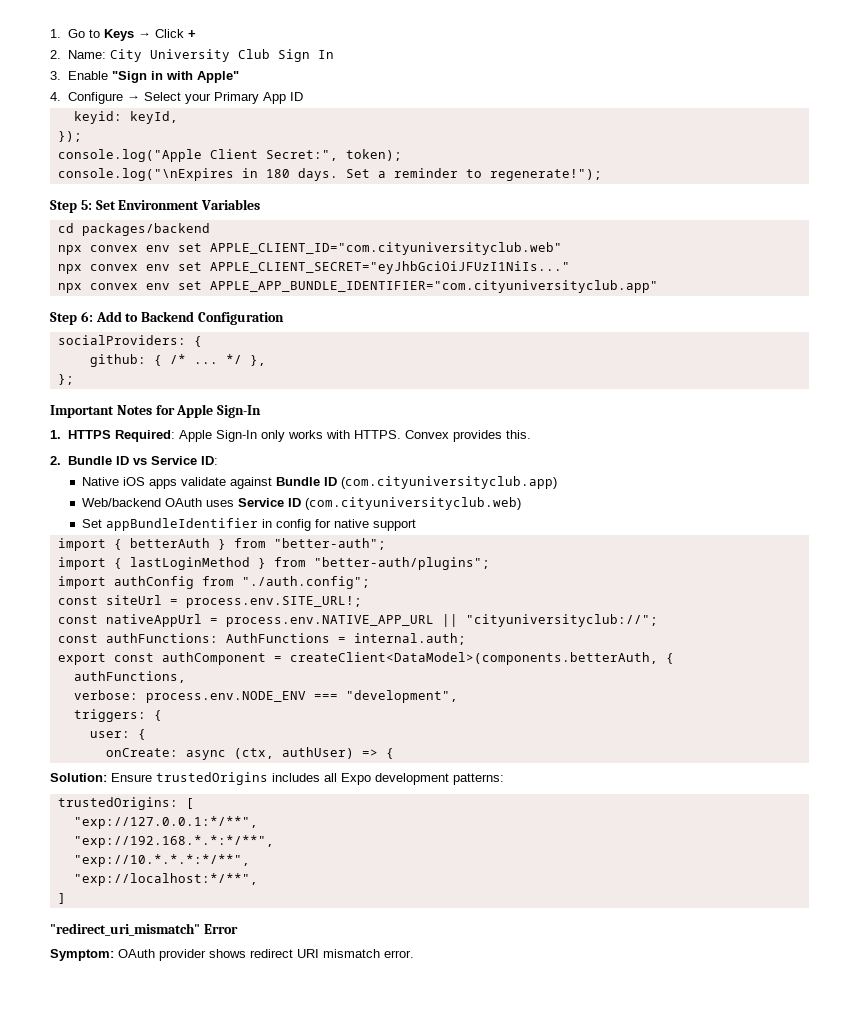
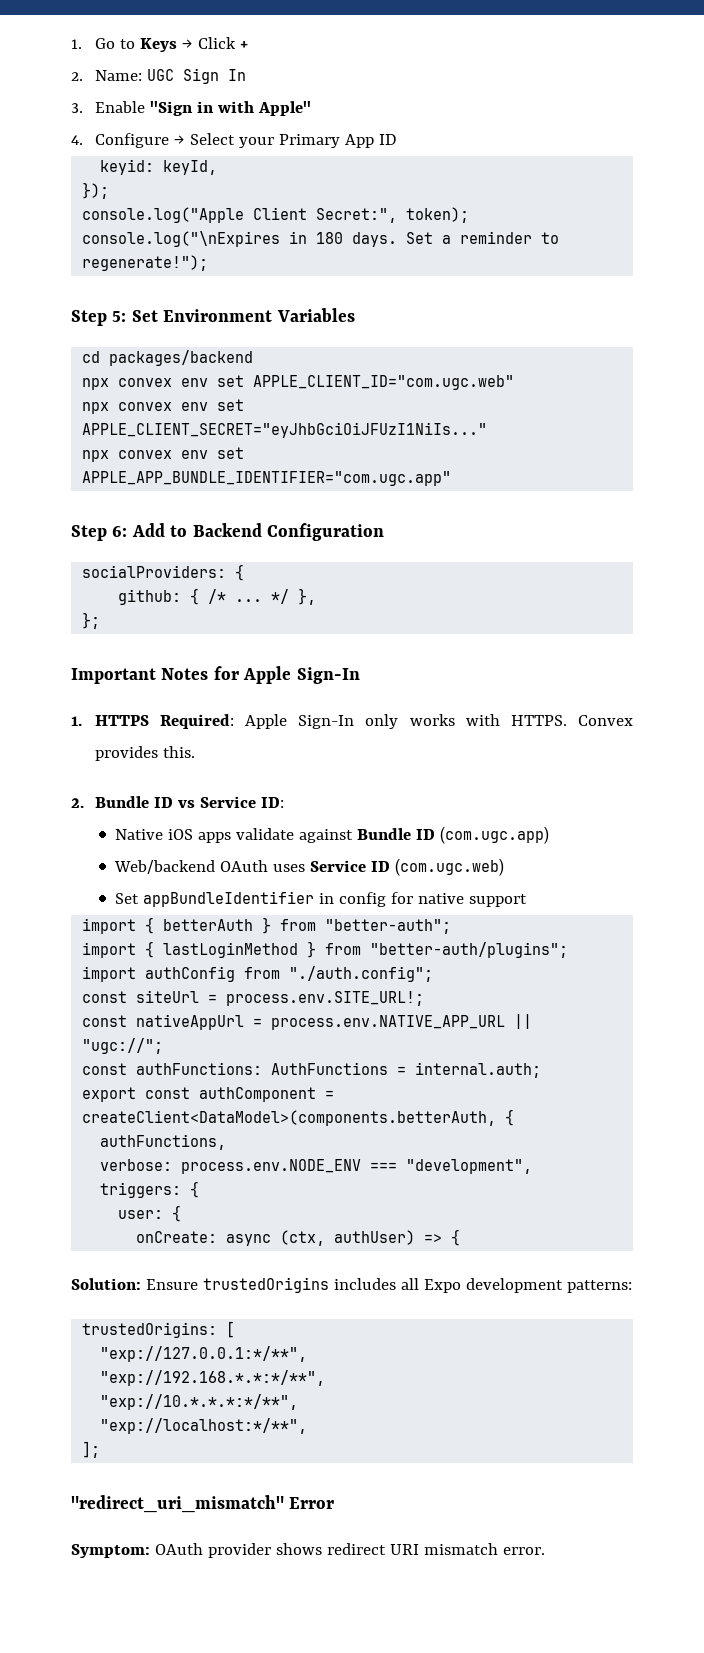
- 2. Name: City University Club Sign In
+ 2. Name: UGC Sign In
- npx convex env set APPLE_CLIENT_ID="com.cityuniversityclub.web"
+ npx convex env set APPLE_CLIENT_ID="com.ugc.web"
- npx convex env set APPLE_APP_BUNDLE_IDENTIFIER="com.cityuniversityclub.app"
+ npx convex env set APPLE_APP_BUNDLE_IDENTIFIER="com.ugc.app"
- Native iOS apps validate against Bundle ID (com.cityuniversityclub.app)
+ Native iOS apps validate against Bundle ID (com.ugc.app)
- Web/backend OAuth uses Service ID (com.cityuniversityclub.web)
+ Web/backend OAuth uses Service ID (com.ugc.web)
- const nativeAppUrl = process.env.NATIVE_APP_URL || "cityuniversityclub://";
+ const nativeAppUrl = process.env.NATIVE_APP_URL || "ugc://";
- ]
+ ];

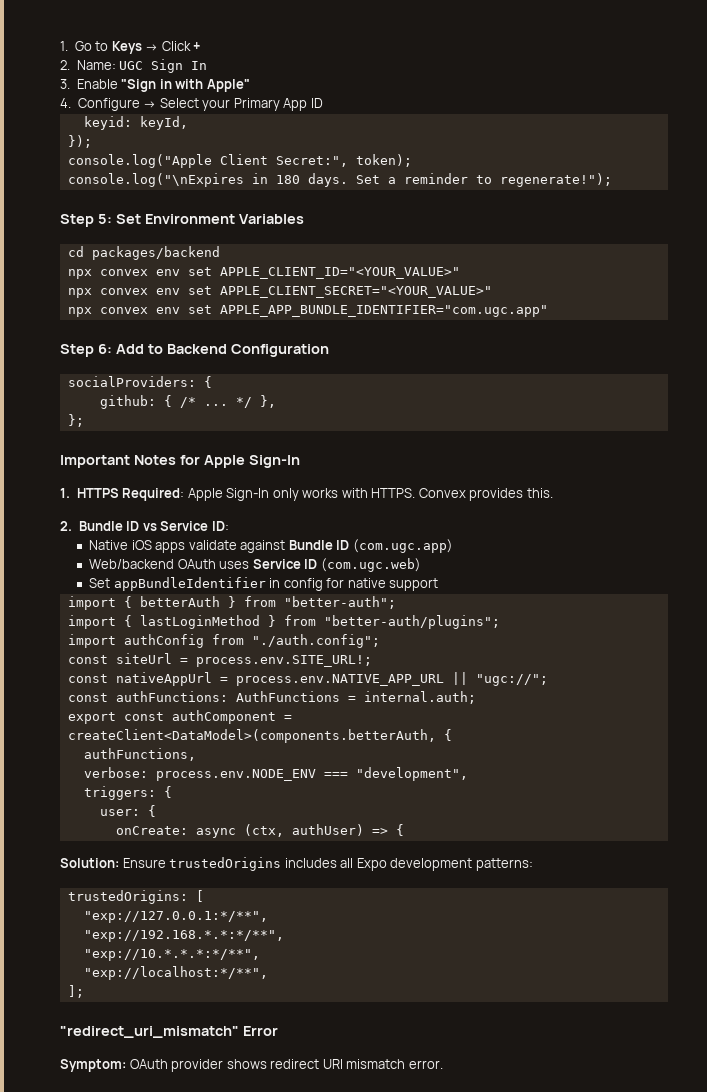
- npx convex env set APPLE_CLIENT_ID="com.ugc.web"
- npx convex env set APPLE_CLIENT_SECRET="eyJhbGciOiJFUzI1NiIs..."
+ npx convex env set APPLE_CLIENT_ID="<YOUR_VALUE>"
+ npx convex env set APPLE_CLIENT_SECRET="<YOUR_VALUE>"

